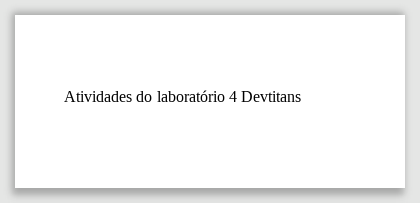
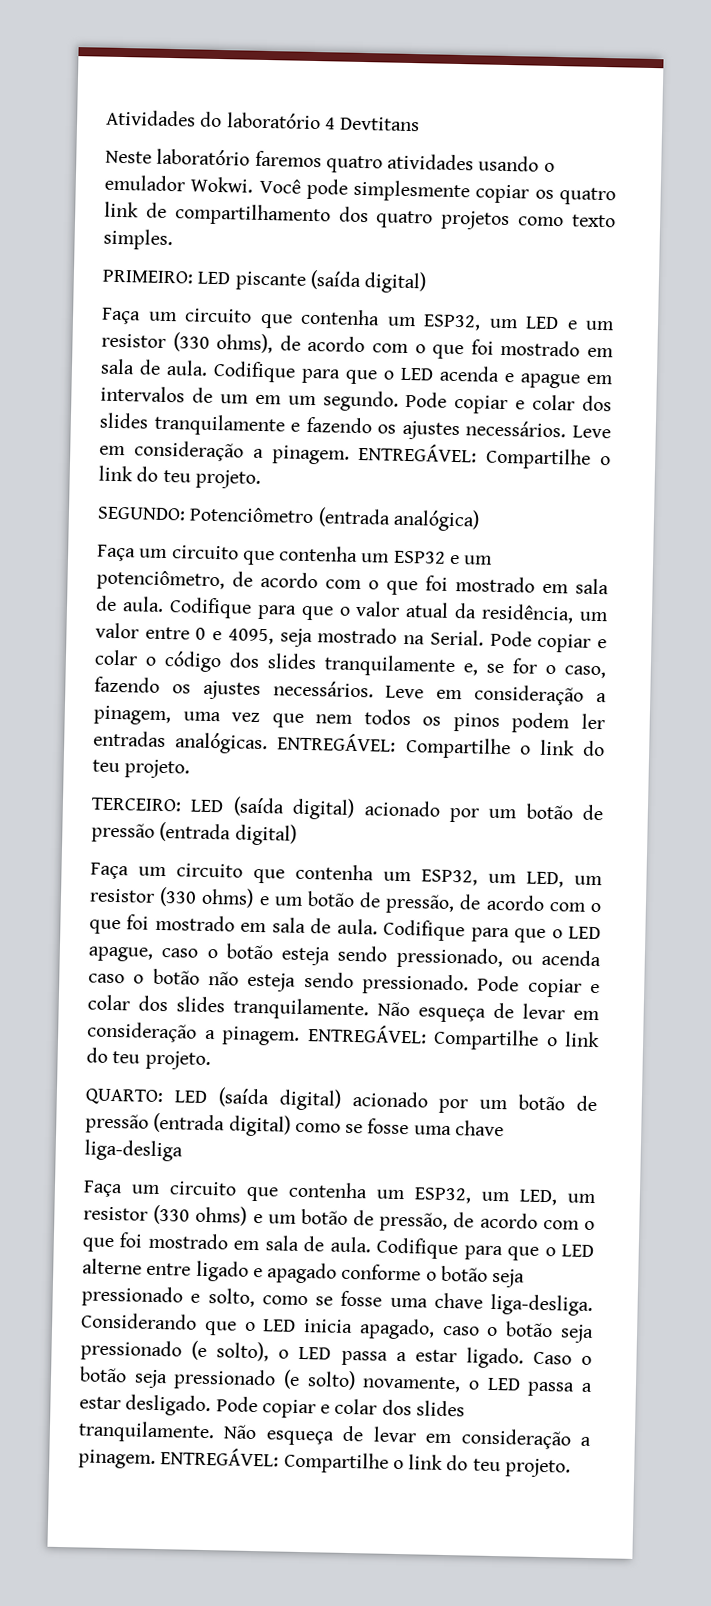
+ Neste laboratório faremos quatro atividades usando o emulador Wokwi. Você pode simplesmente copiar os quatro link de compartilhamento dos quatro projetos como texto simples.
+ PRIMEIRO: LED piscante (saída digital)
+ Faça um circuito que contenha um ESP32, um LED e um resistor (330 ohms), de acordo com o que foi mostrado em sala de aula. Codifique para que o LED acenda e apague em intervalos de um em um segundo. Pode copiar e colar dos slides tranquilamente e fazendo os ajustes necessários. Leve em consideração a pinagem. ENTREGÁVEL: Compartilhe o link do teu projeto.
+ SEGUNDO: Potenciômetro (entrada analógica)
+ Faça um circuito que contenha um ESP32 e um potenciômetro, de acordo com o que foi mostrado em sala de aula. Codifique para que o valor atual da residência, um valor entre 0 e 4095, seja mostrado na Serial. Pode copiar e colar o código dos slides tranquilamente e, se for o caso, fazendo os ajustes necessários. Leve em consideração a pinagem, uma vez que nem todos os pinos podem ler entradas analógicas. ENTREGÁVEL: Compartilhe o link do teu projeto.
+ TERCEIRO: LED (saída digital) acionado por um botão de pressão (entrada digital)
+ Faça um circuito que contenha um ESP32, um LED, um resistor (330 ohms) e um botão de pressão, de acordo com o que foi mostrado em sala de aula. Codifique para que o LED apague, caso o botão esteja sendo pressionado, ou acenda caso o botão não esteja sendo pressionado. Pode copiar e colar dos slides tranquilamente. Não esqueça de levar em consideração a pinagem. ENTREGÁVEL: Compartilhe o link do teu projeto.
+ QUARTO: LED (saída digital) acionado por um botão de pressão (entrada digital) como se fosse uma chave liga-desliga
+ Faça um circuito que contenha um ESP32, um LED, um resistor (330 ohms) e um botão de pressão, de acordo com o que foi mostrado em sala de aula. Codifique para que o LED alterne entre ligado e apagado conforme o botão seja pressionado e solto, como se fosse uma chave liga-desliga. Considerando que o LED inicia apagado, caso o botão seja pressionado (e solto), o LED passa a estar ligado. Caso o botão seja pressionado (e solto) novamente, o LED passa a estar desligado. Pode copiar e colar dos slides tranquilamente. Não esqueça de levar em consideração a pinagem. ENTREGÁVEL: Compartilhe o link do teu projeto.

